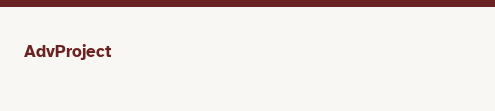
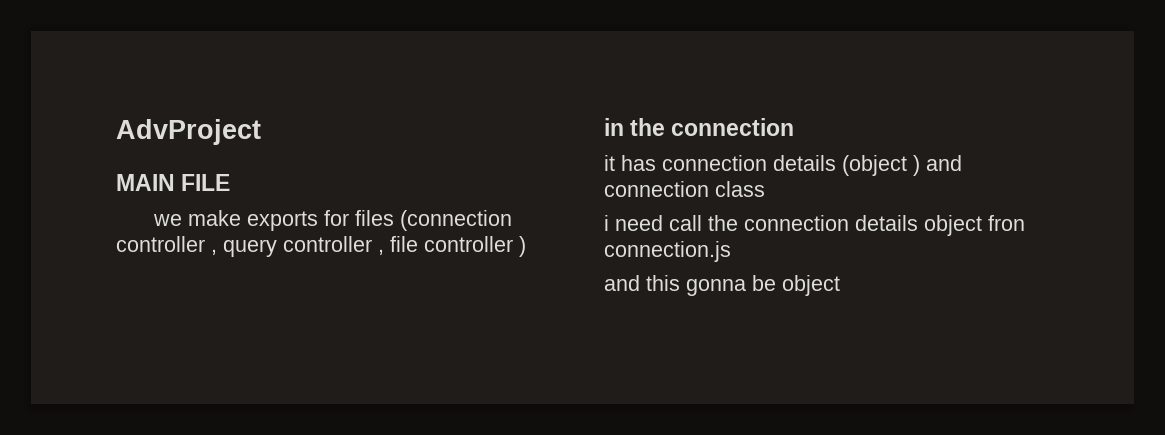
+ MAIN FILE
+ we make exports for files (connection controller , query controller , file controller )
+ in the connection
+ it has connection details (object ) and connection class
+ i need call the connection details object fron connection.js
+ and this gonna be object

